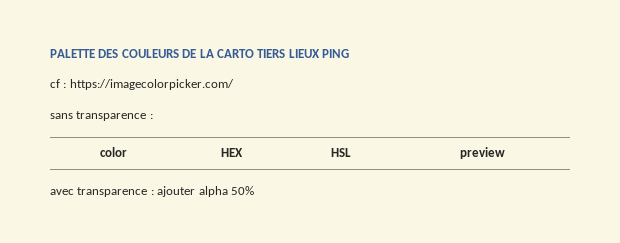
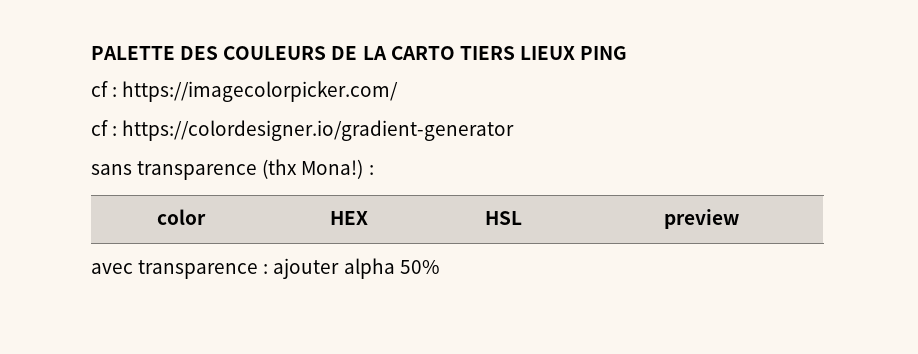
+ cf : https://colordesigner.io/gradient-generator
- sans transparence :
+ sans transparence (thx Mona!) :

